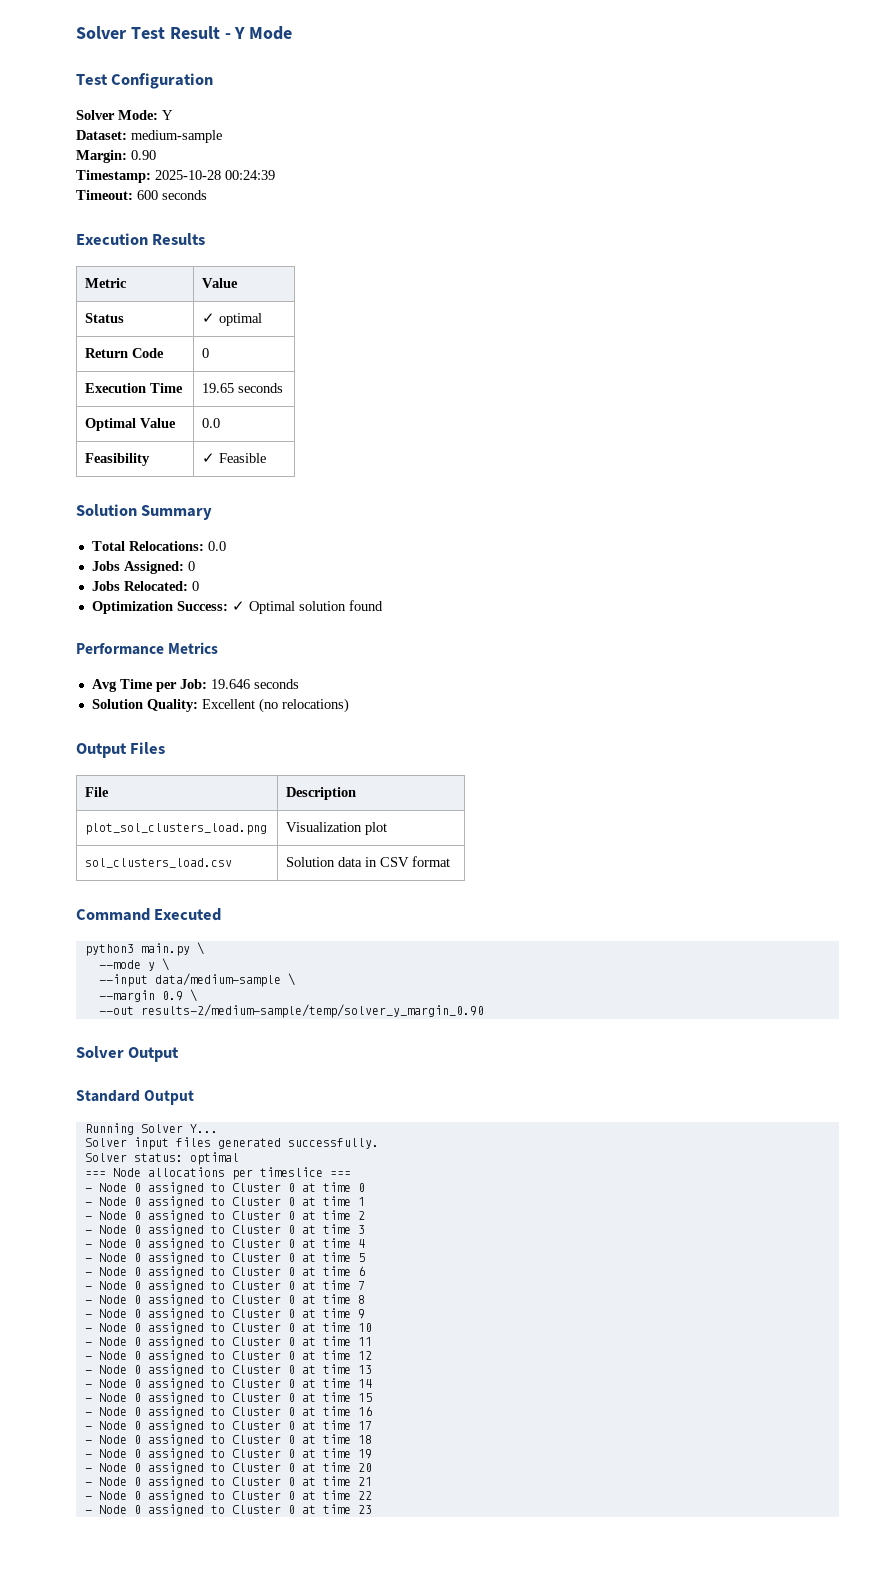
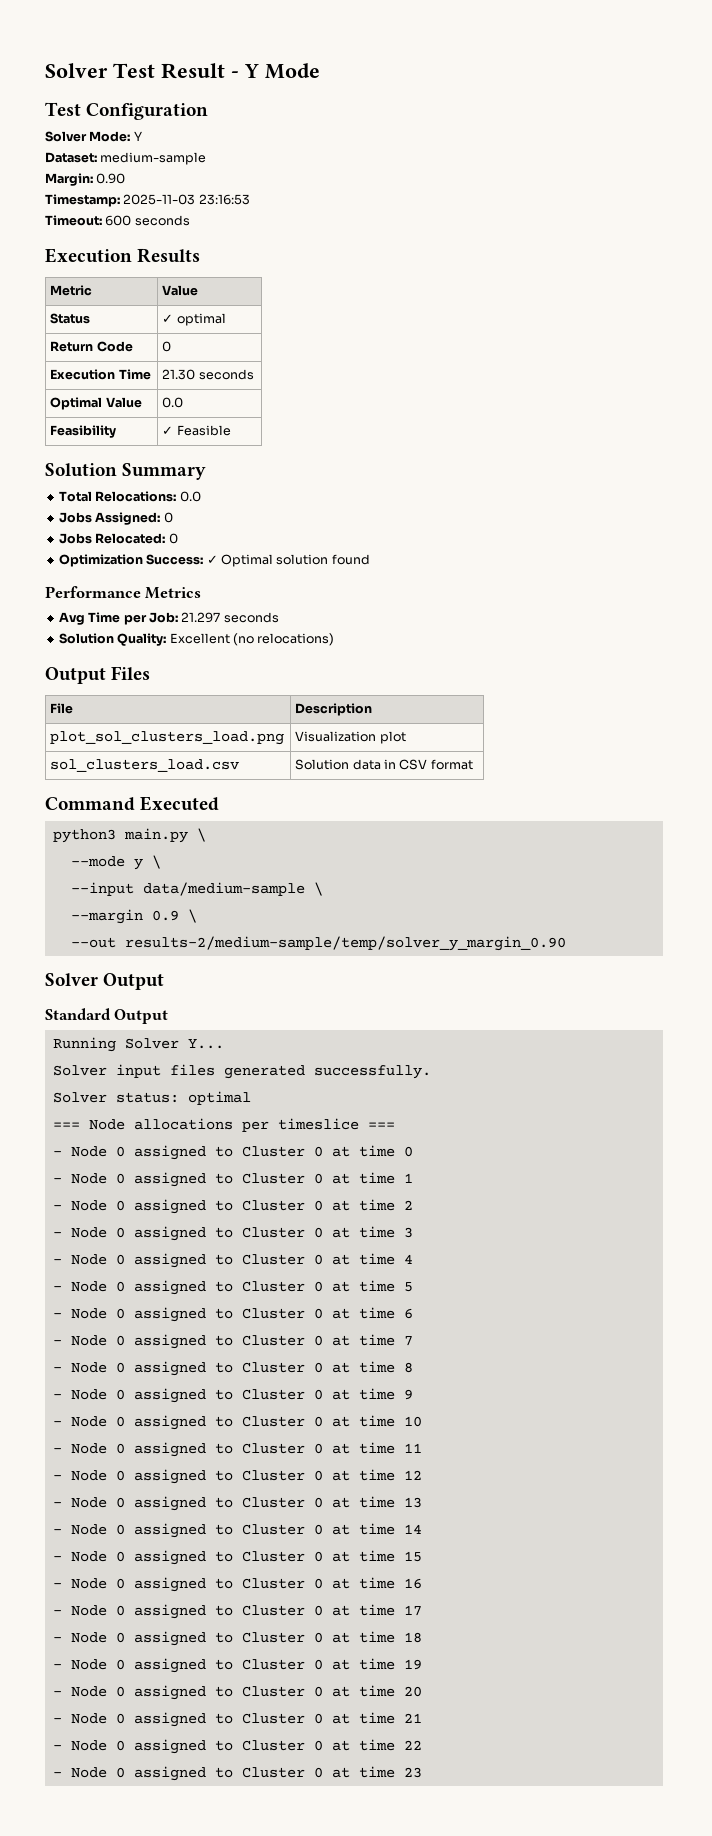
- Timestamp: 2025-10-28 00:24:39
+ Timestamp: 2025-11-03 23:16:53
- Execution Time | 19.65 seconds
+ Execution Time | 21.30 seconds
- Avg Time per Job: 19.646 seconds
+ Avg Time per Job: 21.297 seconds

